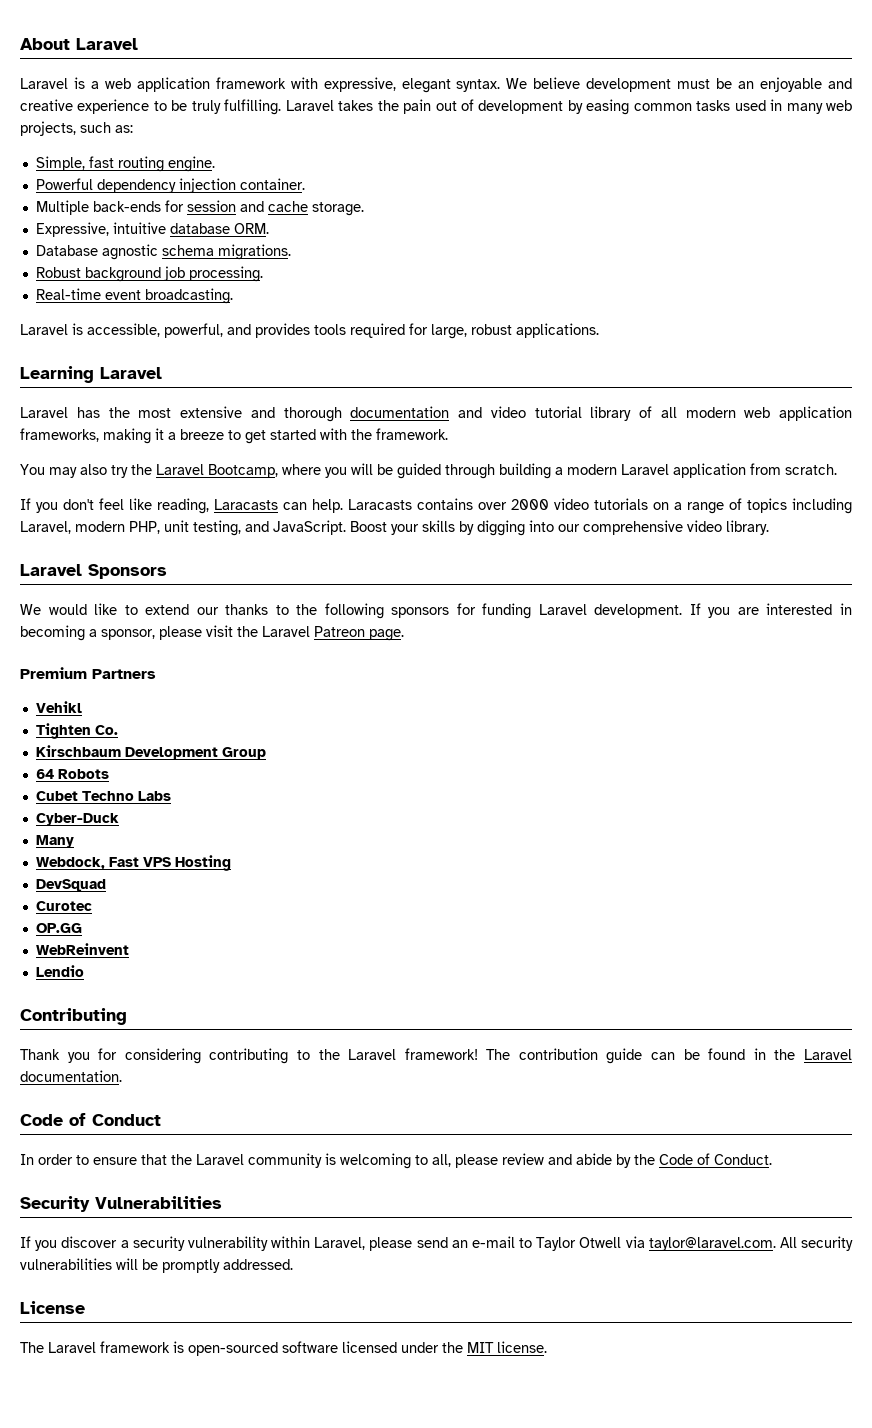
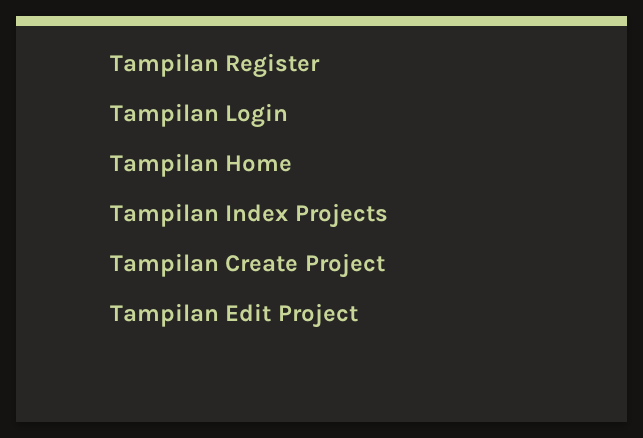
- About Laravel
- Laravel is a web application framework with expressive, elegant syntax. We believe development must be an enjoyable and creative experience to be truly fulfilling. Laravel takes the pain out of development by easing common tasks used in many web projects, such as:
- Simple, fast routing engine.
- Powerful dependency injection container.
- Multiple back-ends for session and cache storage.
- Expressive, intuitive database ORM.
- Database agnostic schema migrations.
- Robust background job processing.
- Real-time event broadcasting.
- Laravel is accessible, powerful, and provides tools required for large, robust applications.
- Learning Laravel
- Laravel has the most extensive and thorough documentation and video tutorial library of all modern web application frameworks, making it a breeze to get started with the framework.
- You may also try the Laravel Bootcamp, where you will be guided through building a modern Laravel application from scratch.
- If you don't feel like reading, Laracasts can help. Laracasts contains over 2000 video tutorials on a range of topics including Laravel, modern PHP, unit testing, and JavaScript. Boost your skills by digging into our comprehensive video library.
- Laravel Sponsors
- We would like to extend our thanks to the following sponsors for funding Laravel development. If you are interested in becoming a sponsor, please visit the Laravel Patreon page.
- Premium Partners
- Vehikl
- Tighten Co.
- Kirschbaum Development Group
- 64 Robots
- Cubet Techno Labs
- Cyber-Duck
- Many
- Webdock, Fast VPS Hosting
- DevSquad
- Curotec
- OP.GG
- WebReinvent
- Lendio
- Contributing
- Thank you for considering contributing to the Laravel framework! The contribution guide can be found in the Laravel documentation.
- Code of Conduct
- In order to ensure that the Laravel community is welcoming to all, please review and abide by the Code of Conduct.
- Security Vulnerabilities
- If you discover a security vulnerability within Laravel, please send an e-mail to Taylor Otwell via taylor@laravel.com. All security vulnerabilities will be promptly addressed.
- License
- The Laravel framework is open-sourced software licensed under the MIT license.
+ Tampilan Register
+ Tampilan Login
+ Tampilan Home
+ Tampilan Index Projects
+ Tampilan Create Project
+ Tampilan Edit Project

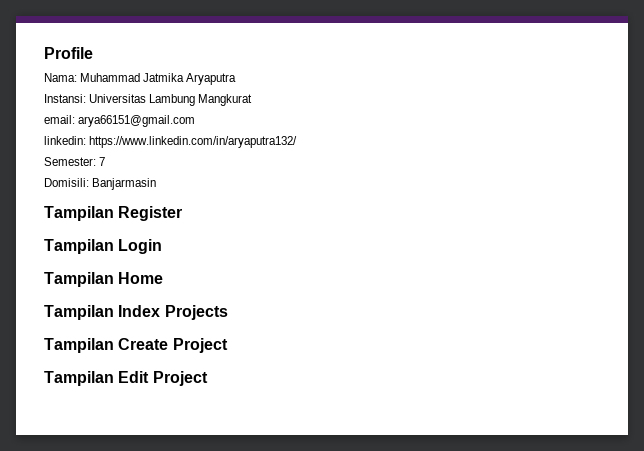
+ Profile
+ Nama: Muhammad Jatmika Aryaputra
+ Instansi: Universitas Lambung Mangkurat
+ email: arya66151@gmail.com
+ linkedin: https://www.linkedin.com/in/aryaputra132/
+ Semester: 7
+ Domisili: Banjarmasin

